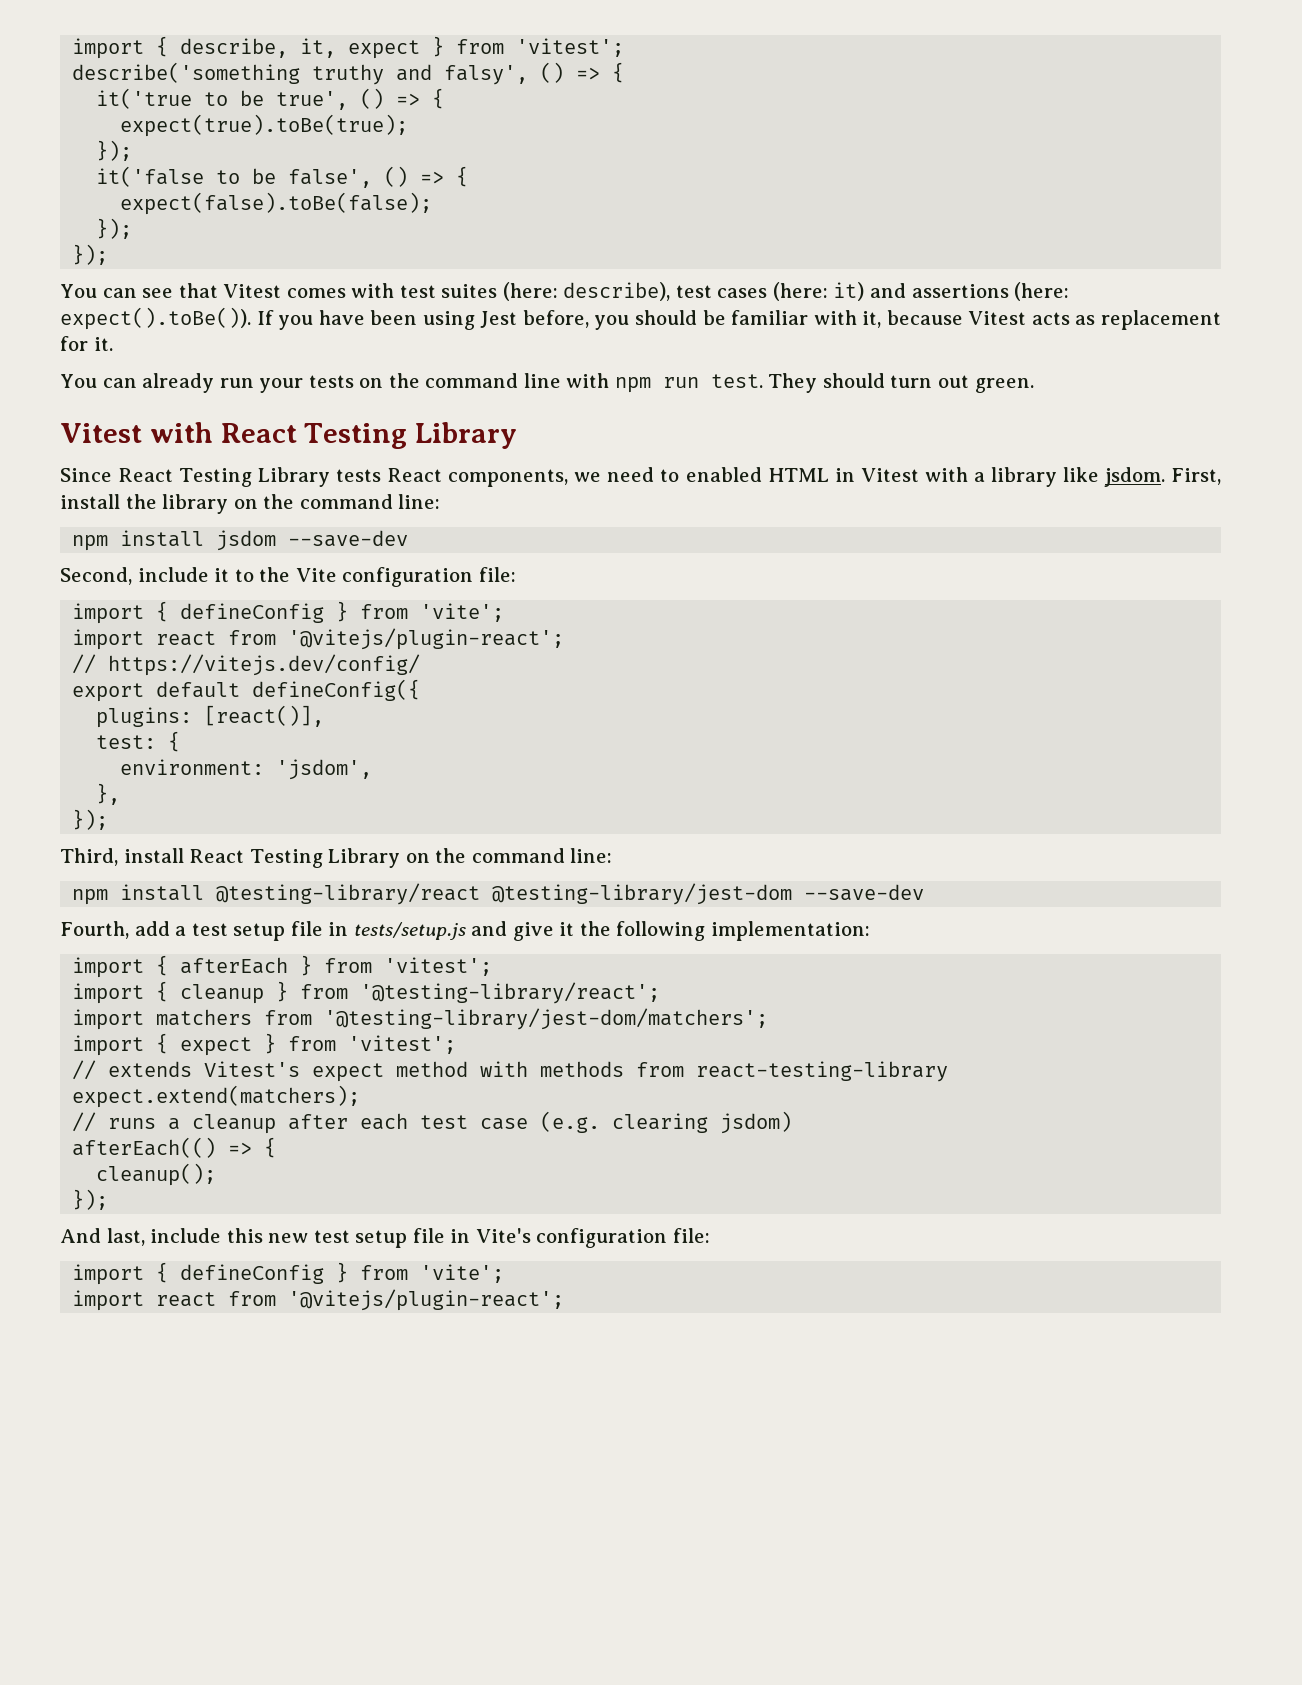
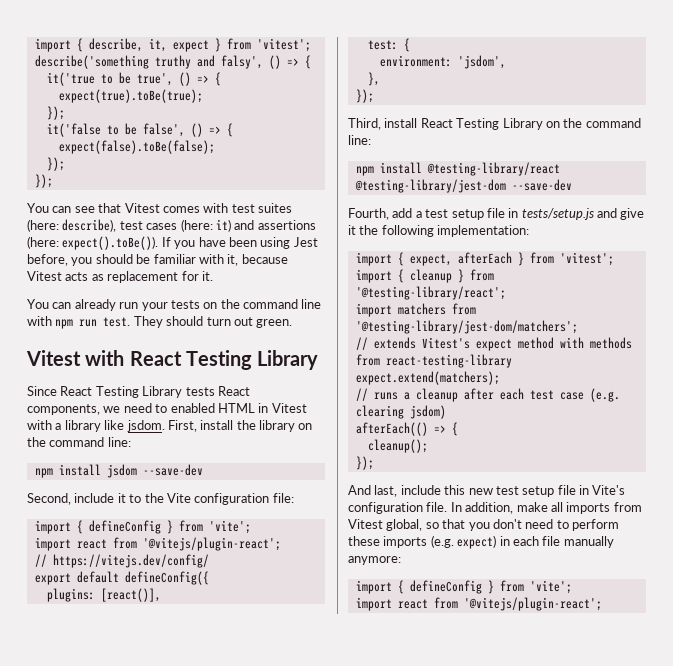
- import { afterEach } from 'vitest';
+ import { expect, afterEach } from 'vitest';
- import { expect } from 'vitest';
- And last, include this new test setup file in Vite's configuration file:
+ And last, include this new test setup file in Vite's configuration file. In addition, make all imports from Vitest global, so that you don't need to perform these imports (e.g. expect) in each file manually anymore:

